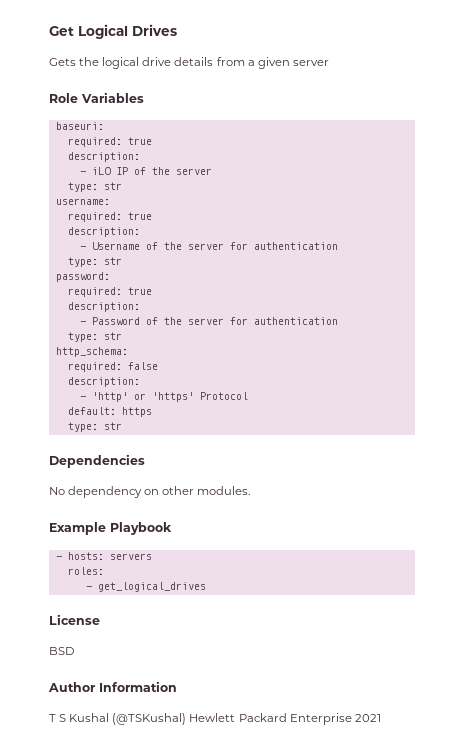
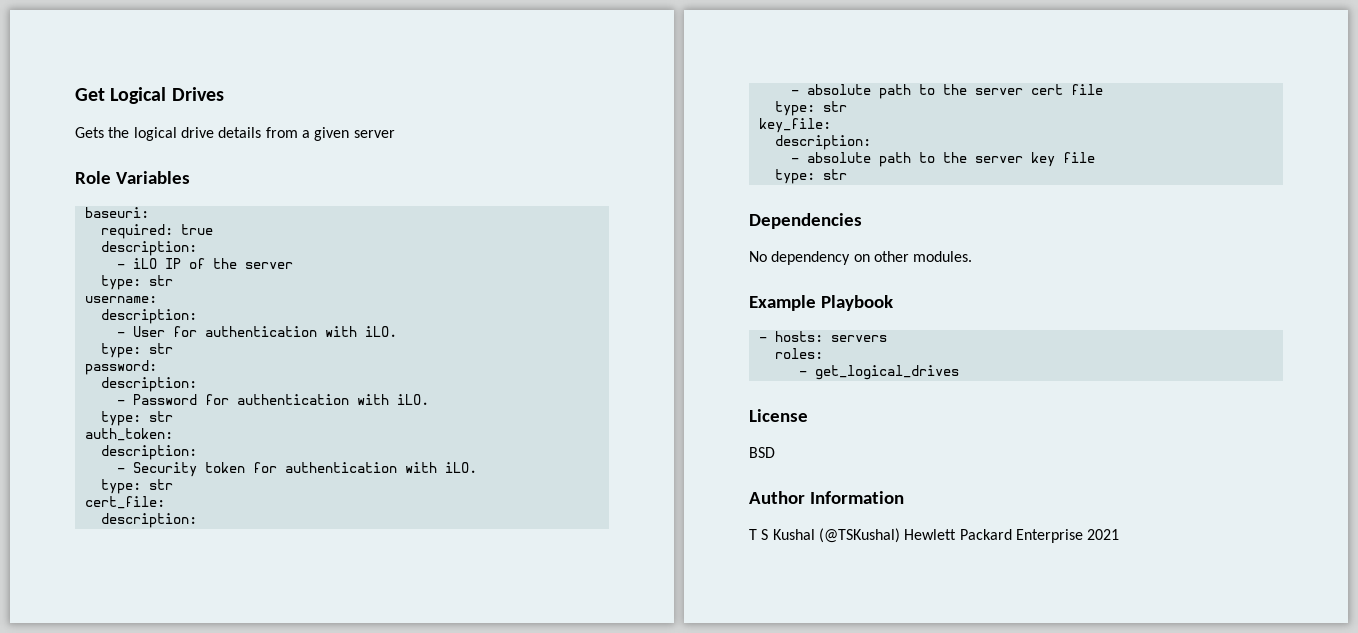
  username:
- required: true
  description:
- - Username of the server for authentication
+ - User for authentication with iLO.
  password:
- required: true
  description:
- - Password of the server for authentication
+ - Password for authentication with iLO.
  type: str
- http_schema:
- required: false
+ auth_token:
  description:
- - 'http' or 'https' Protocol
- default: https
+ - Security token for authentication with iLO.
+ type: str
+ cert_file:
+ description:
+ - absolute path to the server cert file
+ type: str
+ key_file:
+ description:
+ - absolute path to the server key file

